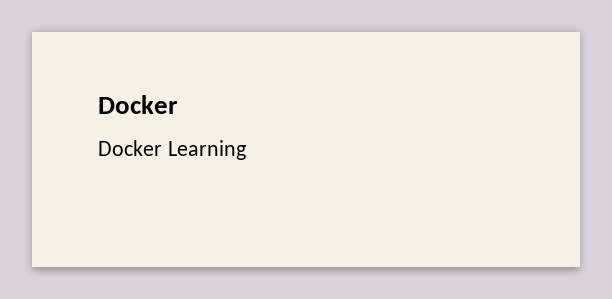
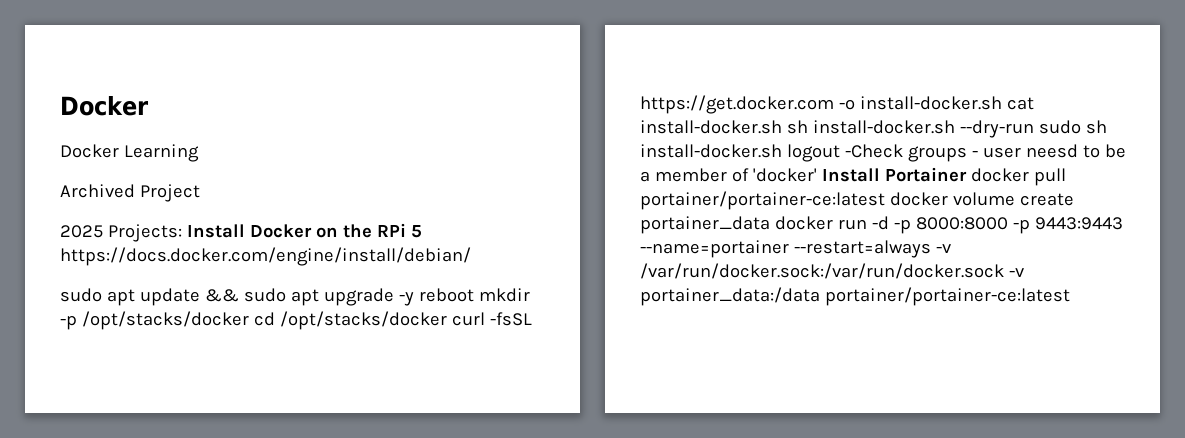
+ Archived Project
+ 2025 Projects: Install Docker on the RPi 5 https://docs.docker.com/engine/install/debian/
+ sudo apt update && sudo apt upgrade -y reboot mkdir -p /opt/stacks/docker cd /opt/stacks/docker curl -fsSL https://get.docker.com -o install-docker.sh cat install-docker.sh sh install-docker.sh --dry-run sudo sh install-docker.sh logout -Check groups - user neesd to be a member of 'docker' Install Portainer docker pull portainer/portainer-ce:latest docker volume create portainer_data docker run -d -p 8000:8000 -p 9443:9443 --name=portainer --restart=always -v /var/run/docker.sock:/var/run/docker.sock -v portainer_data:/data portainer/portainer-ce:latest

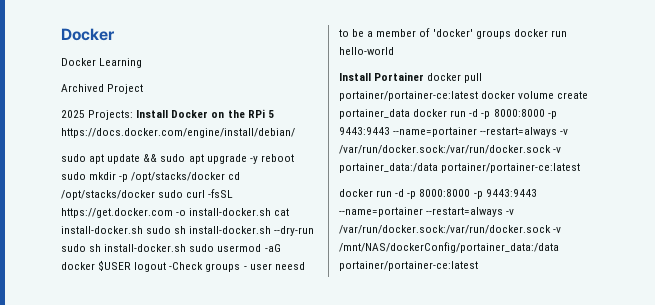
- sudo apt update && sudo apt upgrade -y reboot mkdir -p /opt/stacks/docker cd /opt/stacks/docker curl -fsSL https://get.docker.com -o install-docker.sh cat install-docker.sh sh install-docker.sh --dry-run sudo sh install-docker.sh logout -Check groups - user neesd to be a member of 'docker' Install Portainer docker pull portainer/portainer-ce:latest docker volume create portainer_data docker run -d -p 8000:8000 -p 9443:9443 --name=portainer --restart=always -v /var/run/docker.sock:/var/run/docker.sock -v portainer_data:/data portainer/portainer-ce:latest
+ sudo apt update && sudo apt upgrade -y reboot sudo mkdir -p /opt/stacks/docker cd /opt/stacks/docker sudo curl -fsSL https://get.docker.com -o install-docker.sh cat install-docker.sh sudo sh install-docker.sh --dry-run sudo sh install-docker.sh sudo usermod -aG docker $USER logout -Check groups - user neesd to be a member of 'docker' groups docker run hello-world
+ Install Portainer docker pull portainer/portainer-ce:latest docker volume create portainer_data docker run -d -p 8000:8000 -p 9443:9443 --name=portainer --restart=always -v /var/run/docker.sock:/var/run/docker.sock -v portainer_data:/data portainer/portainer-ce:latest
+ docker run -d -p 8000:8000 -p 9443:9443 --name=portainer --restart=always -v /var/run/docker.sock:/var/run/docker.sock -v /mnt/NAS/dockerConfig/portainer_data:/data portainer/portainer-ce:latest

